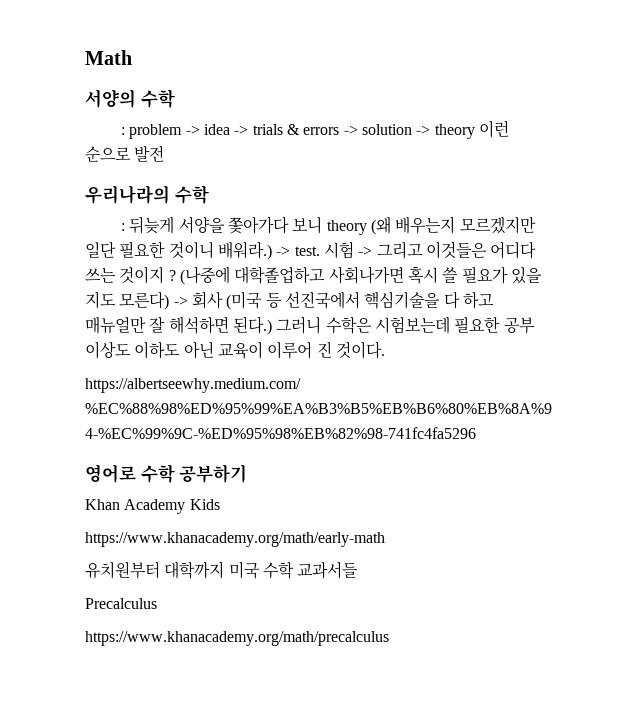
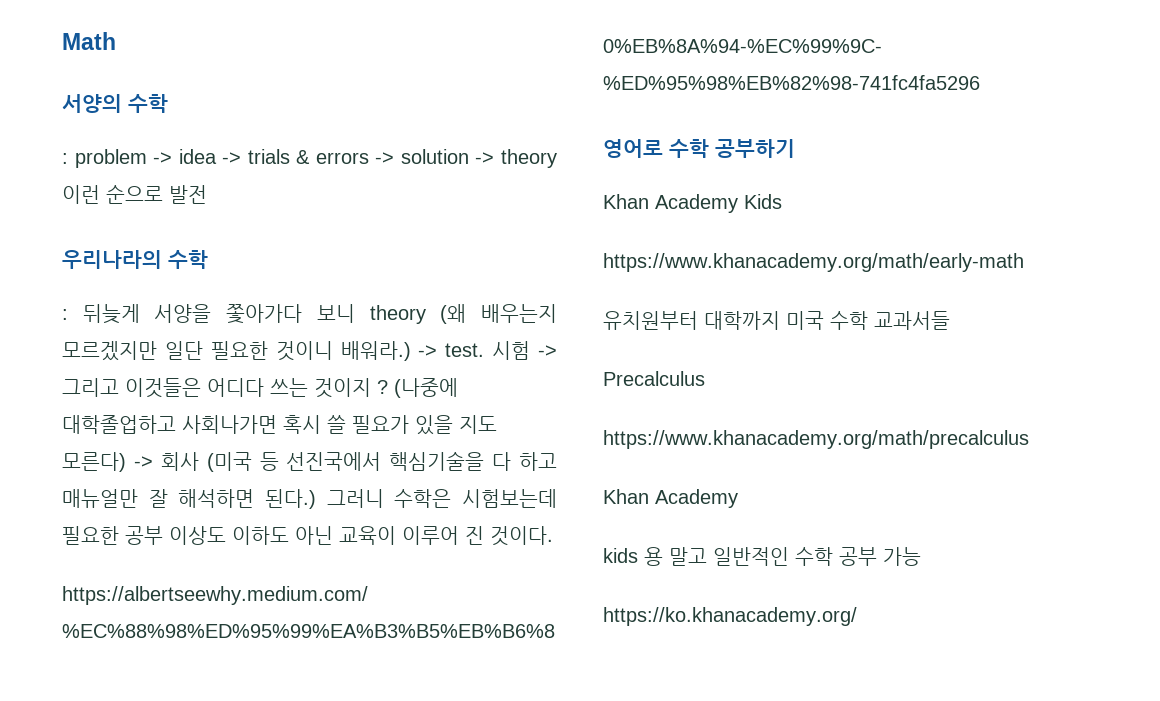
  https://www.khanacademy.org/math/precalculus
+ Khan Academy
+ kids 용 말고 일반적인 수학 공부 가능
+ https://ko.khanacademy.org/

